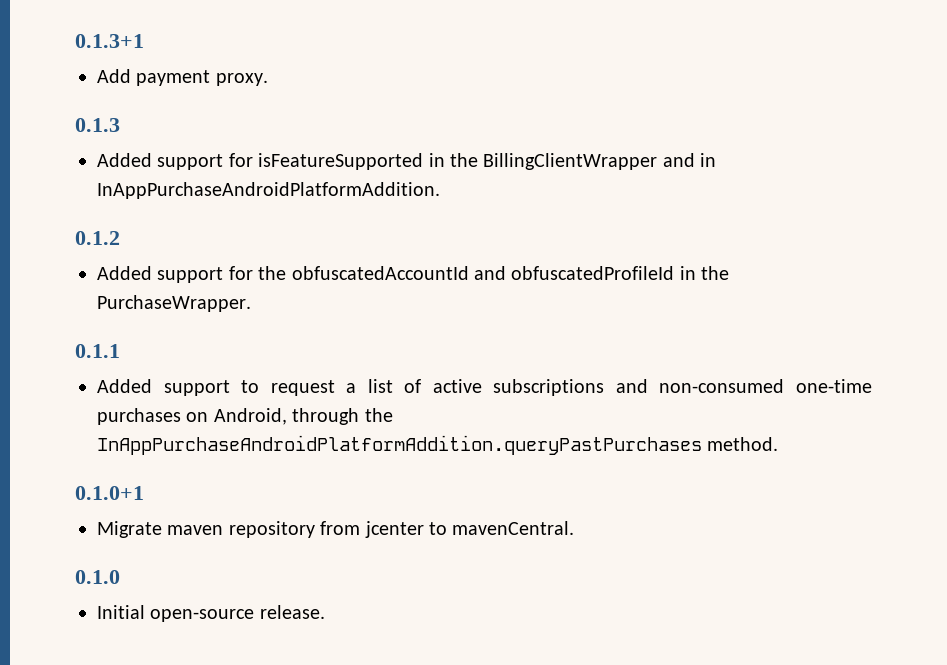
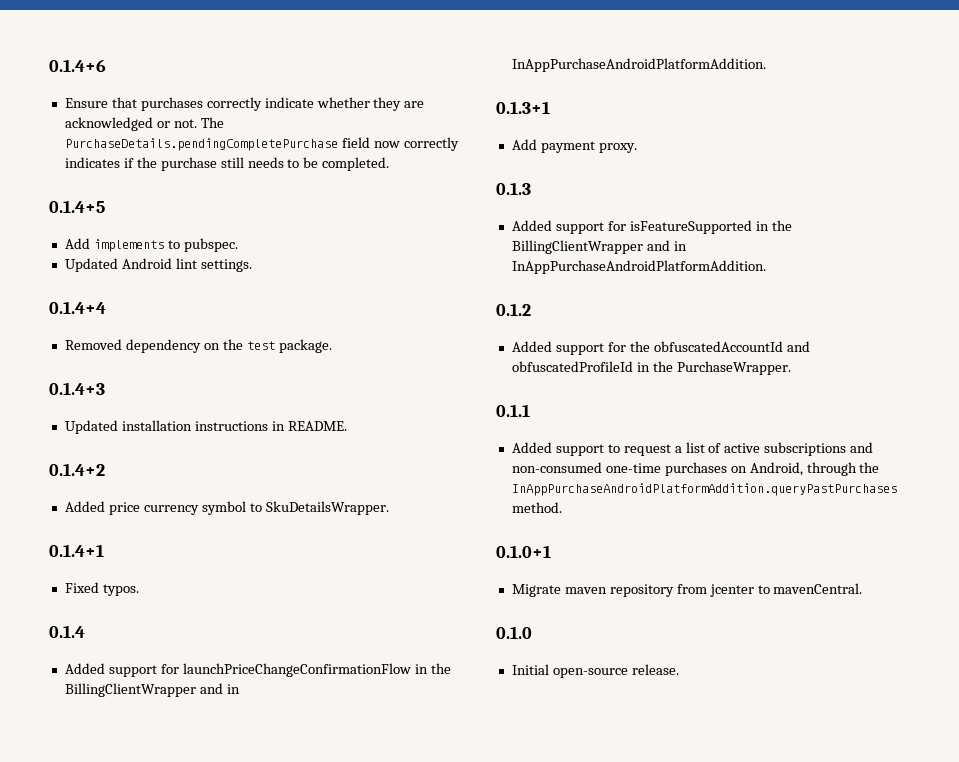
+ 0.1.4+6
+ Ensure that purchases correctly indicate whether they are acknowledged or not. The PurchaseDetails.pendingCompletePurchase field now correctly indicates if the purchase still needs to be completed.
+ 0.1.4+5
+ Add implements to pubspec.
+ Updated Android lint settings.
+ 0.1.4+4
+ Removed dependency on the test package.
+ 0.1.4+3
+ Updated installation instructions in README.
+ 0.1.4+2
+ Added price currency symbol to SkuDetailsWrapper.
+ 0.1.4+1
+ Fixed typos.
+ 0.1.4
+ Added support for launchPriceChangeConfirmationFlow in the BillingClientWrapper and in InAppPurchaseAndroidPlatformAddition.

